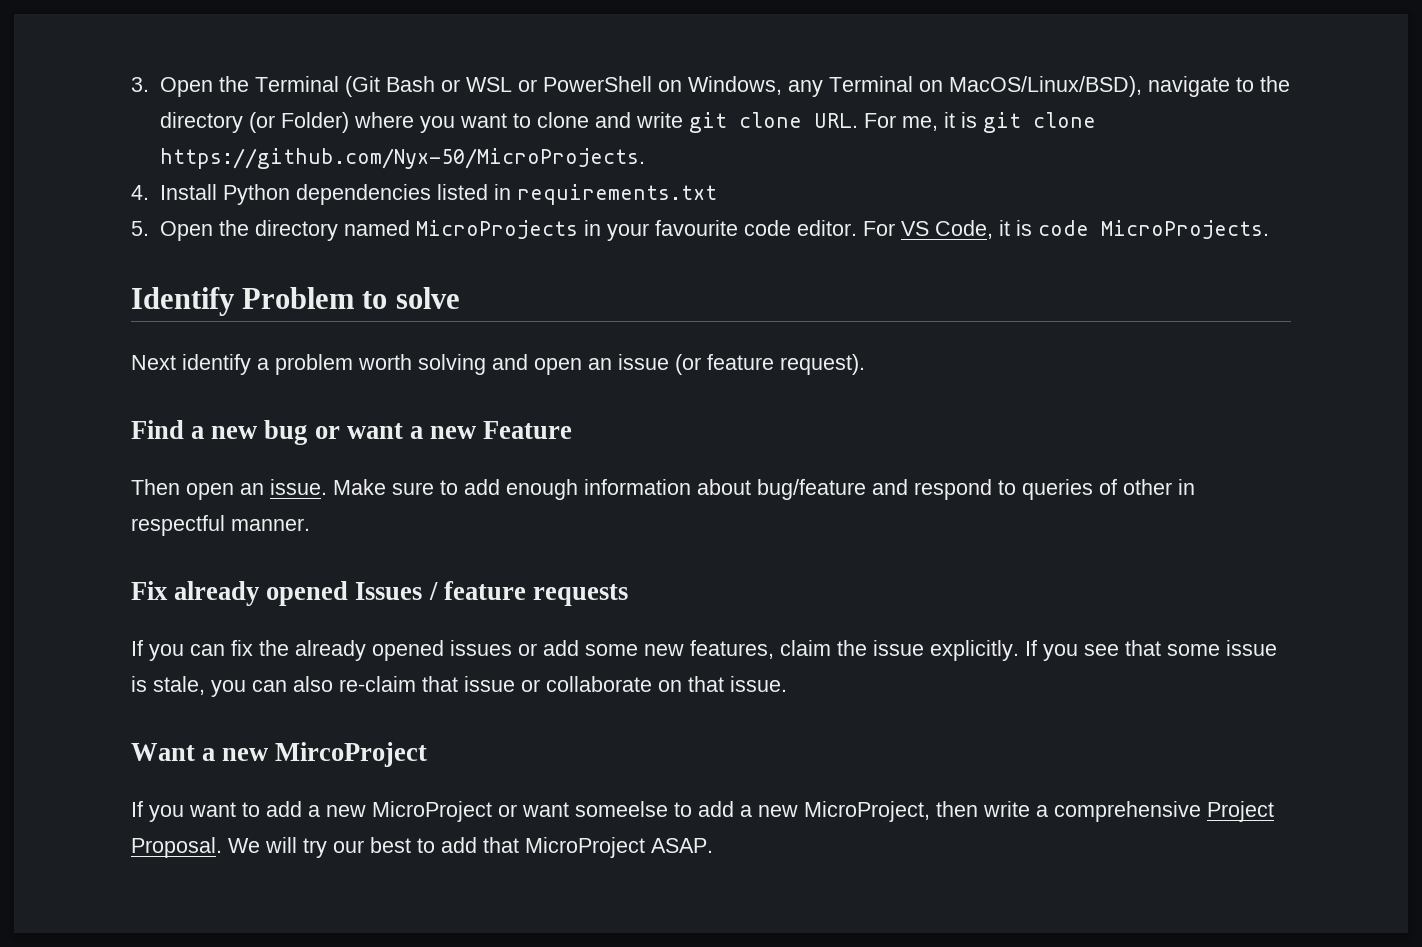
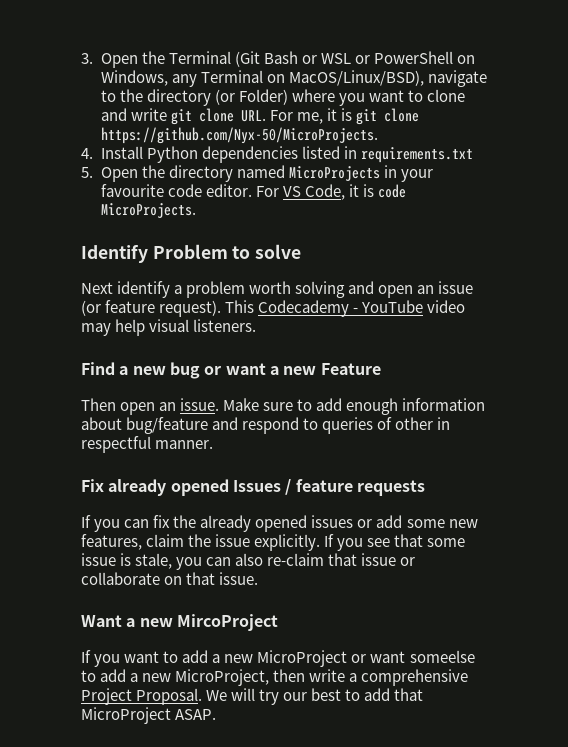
+ This Codecademy - YouTube video may help visual listeners.

